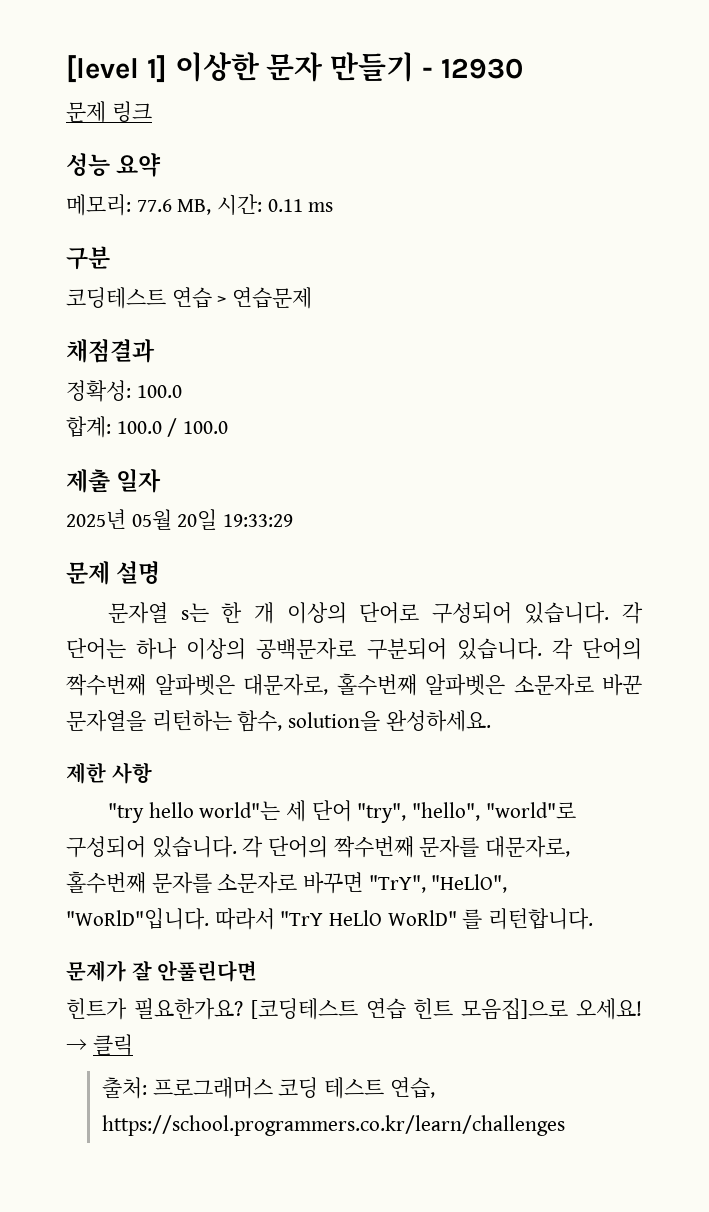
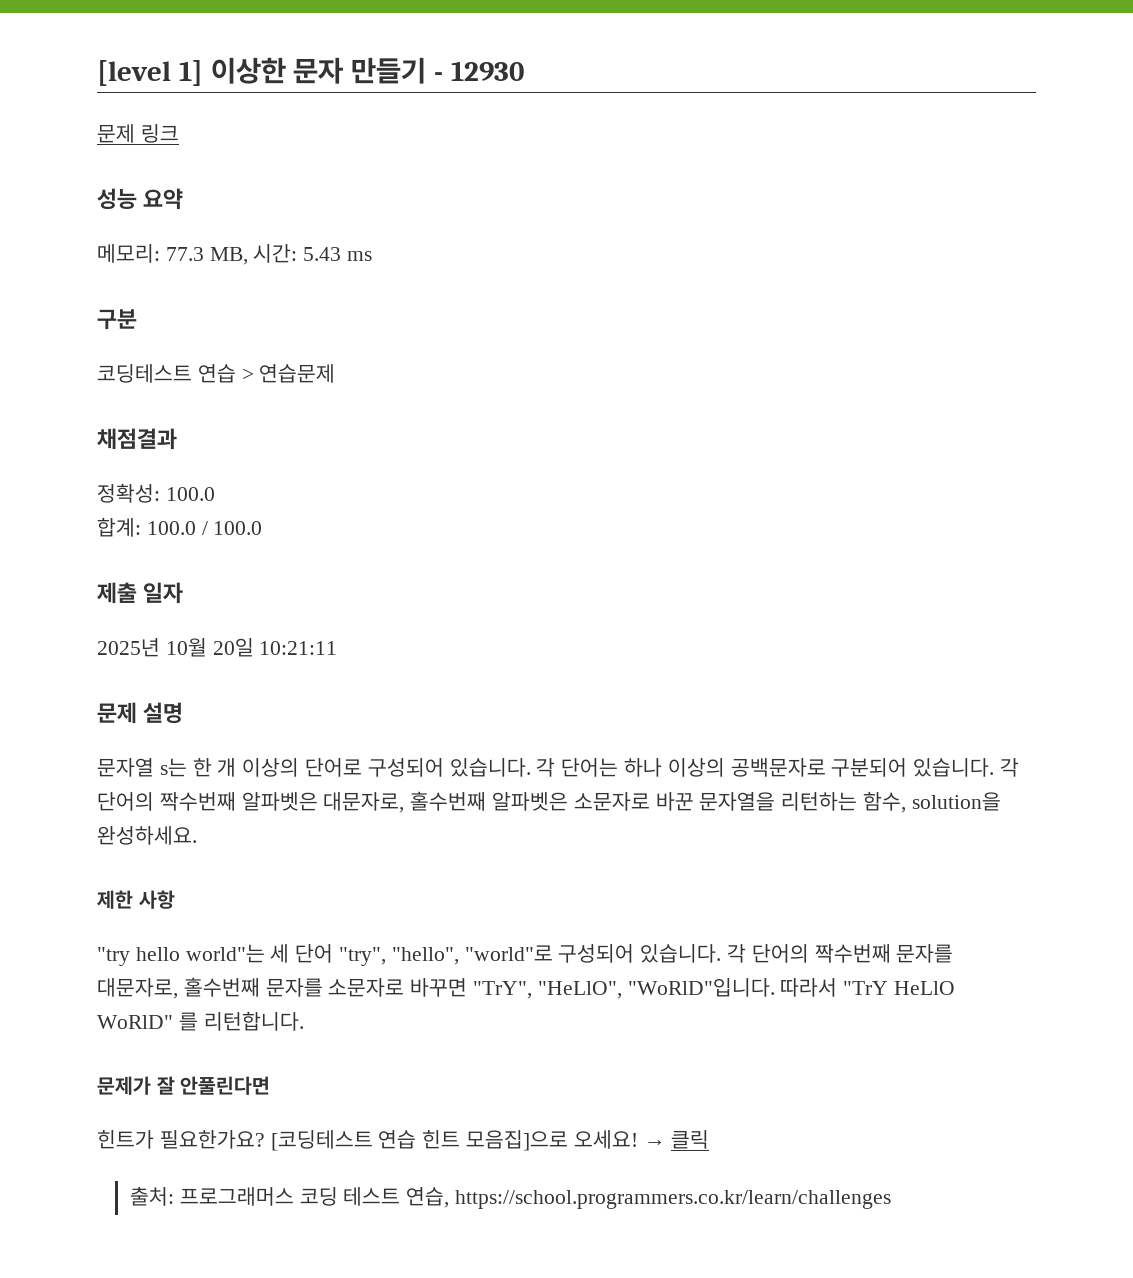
- 메모리: 77.6 MB, 시간: 0.11 ms
+ 메모리: 77.3 MB, 시간: 5.43 ms
- 2025년 05월 20일 19:33:29
+ 2025년 10월 20일 10:21:11

